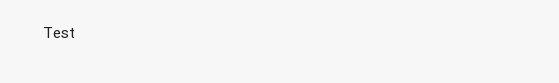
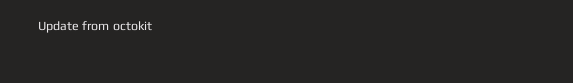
- Test
+ Update from octokit

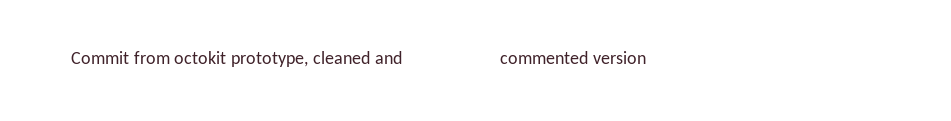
- Update from octokit
+ Commit from octokit prototype, cleaned and commented version

